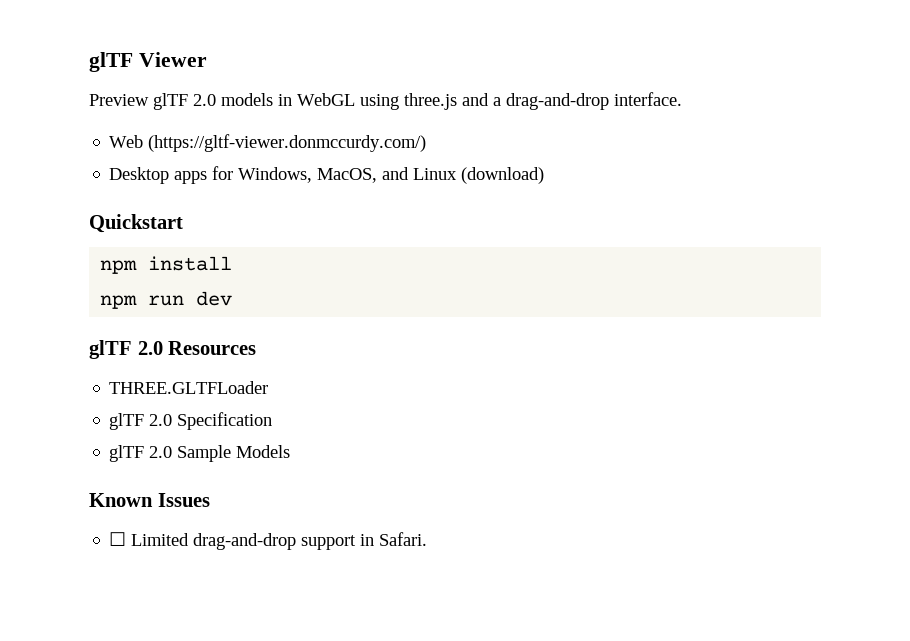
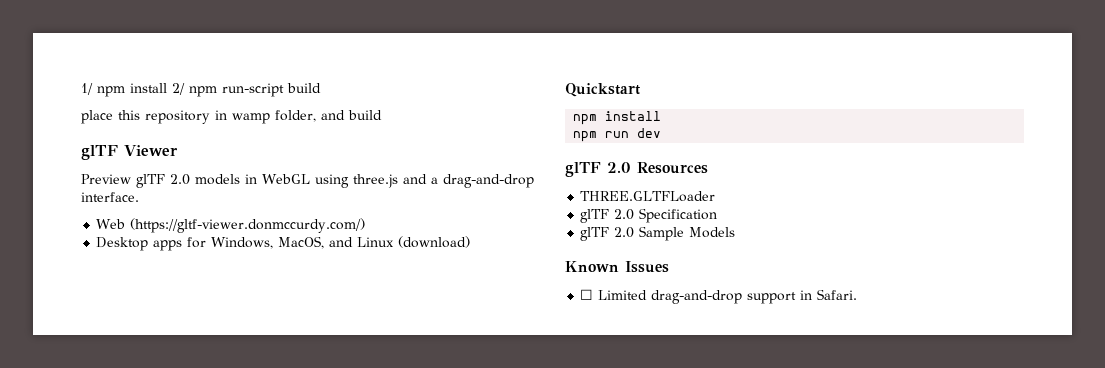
+ 1/ npm install 2/ npm run-script build
+ place this repository in wamp folder, and build

